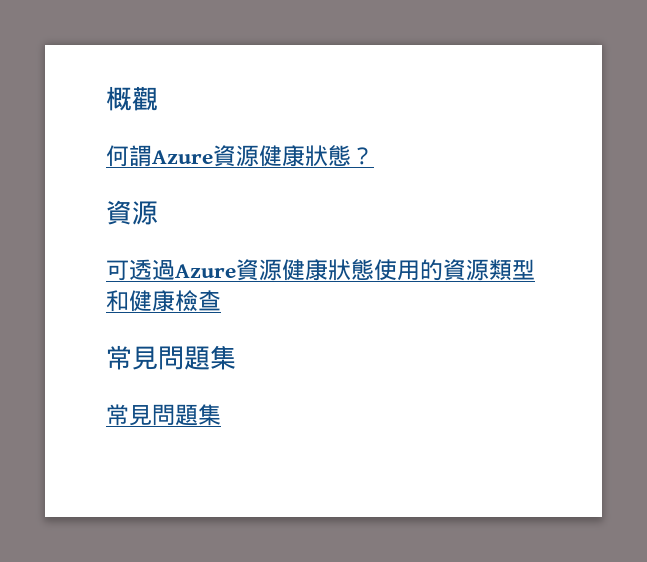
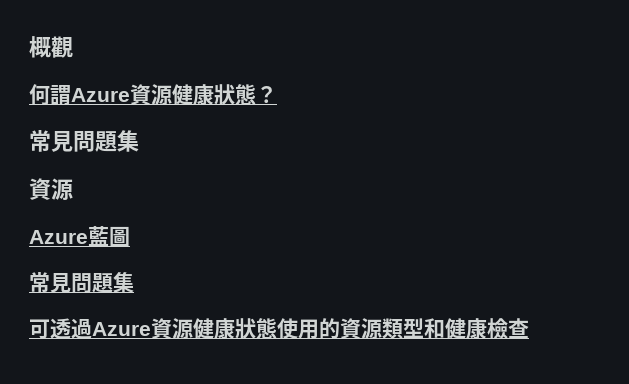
  何謂Azure資源健康狀態？
+ 常見問題集
  資源
+ Azure藍圖
+ 常見問題集
  可透過Azure資源健康狀態使用的資源類型和健康檢查
- 常見問題集
- 常見問題集

